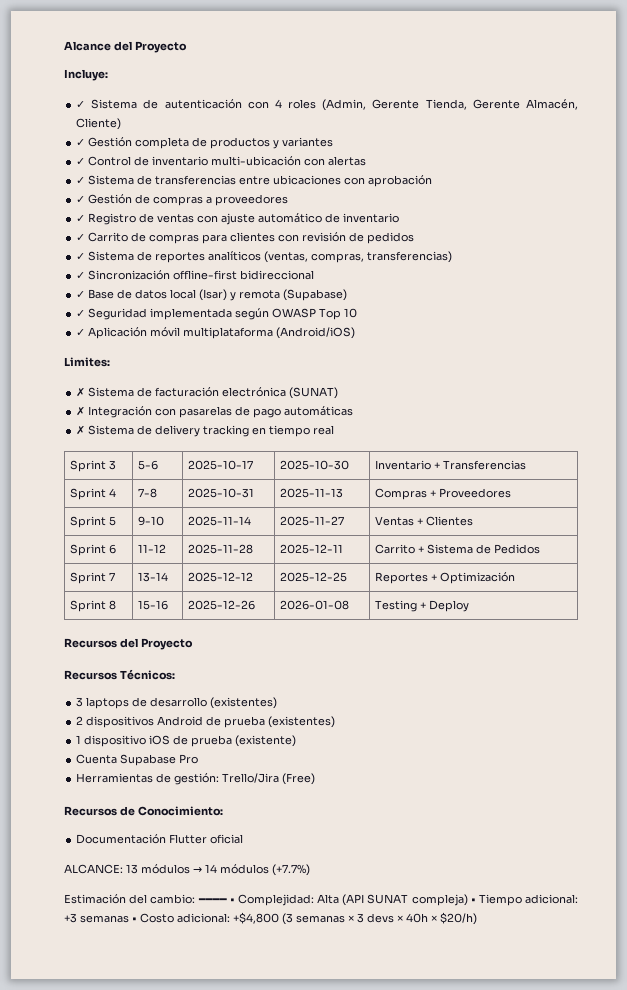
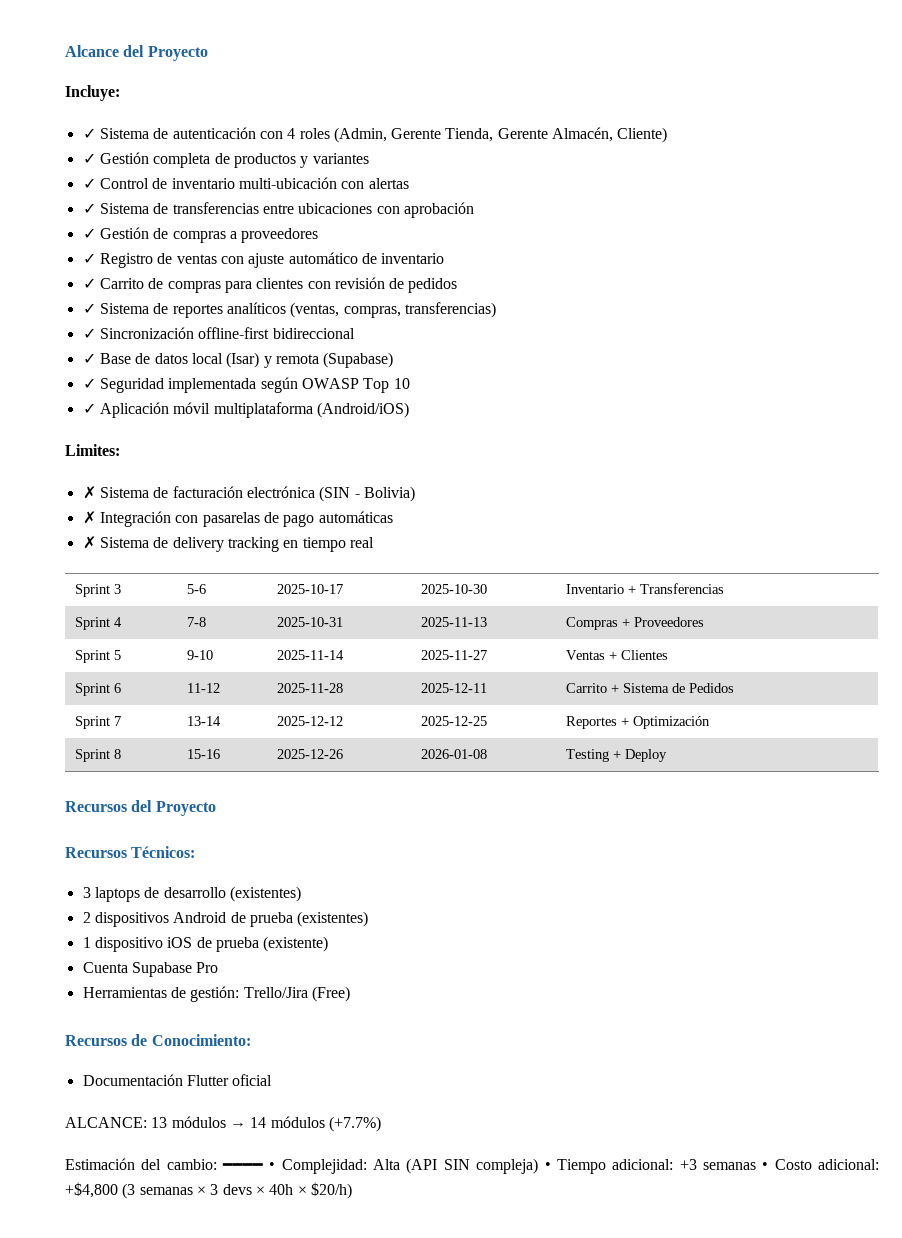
- ✗ Sistema de facturación electrónica (SUNAT)
+ ✗ Sistema de facturación electrónica (SIN - Bolivia)
- Estimación del cambio: ━━━━ • Complejidad: Alta (API SUNAT compleja) • Tiempo adicional: +3 semanas • Costo adicional: +$4,800 (3 semanas × 3 devs × 40h × $20/h)
+ Estimación del cambio: ━━━━ • Complejidad: Alta (API SIN compleja) • Tiempo adicional: +3 semanas • Costo adicional: +$4,800 (3 semanas × 3 devs × 40h × $20/h)

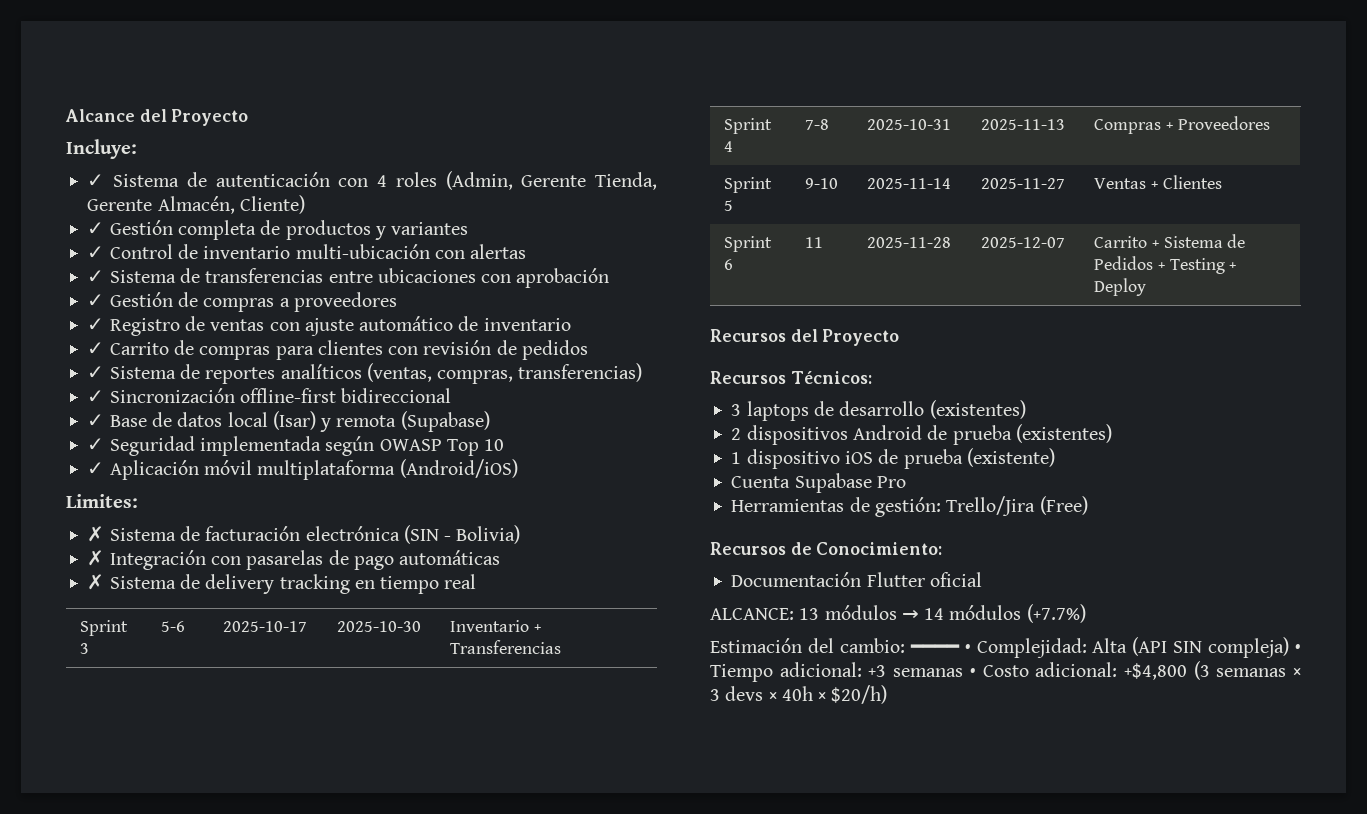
- Sprint 6 | 11-12 | 2025-11-28 | 2025-12-11 | Carrito + Sistema de Pedidos
- Sprint 7 | 13-14 | 2025-12-12 | 2025-12-25 | Reportes + Optimización
- Sprint 8 | 15-16 | 2025-12-26 | 2026-01-08 | Testing + Deploy
+ Sprint 6 | 11 | 2025-11-28 | 2025-12-07 | Carrito + Sistema de Pedidos + Testing + Deploy

